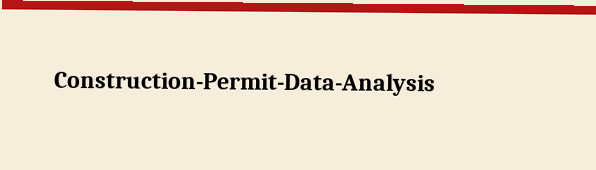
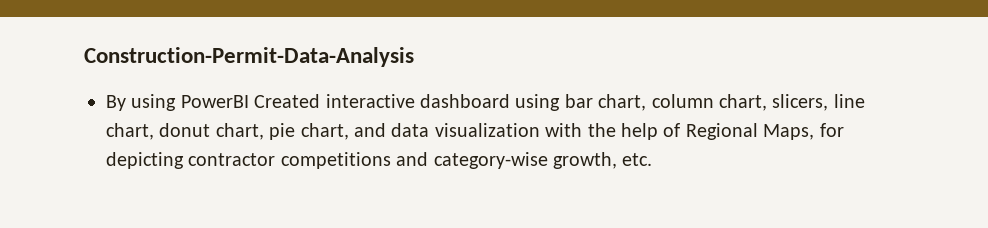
+ By using PowerBI Created interactive dashboard using bar chart, column chart, slicers, line chart, donut chart, pie chart, and data visualization with the help of Regional Maps, for depicting contractor competitions and category-wise growth, etc.

